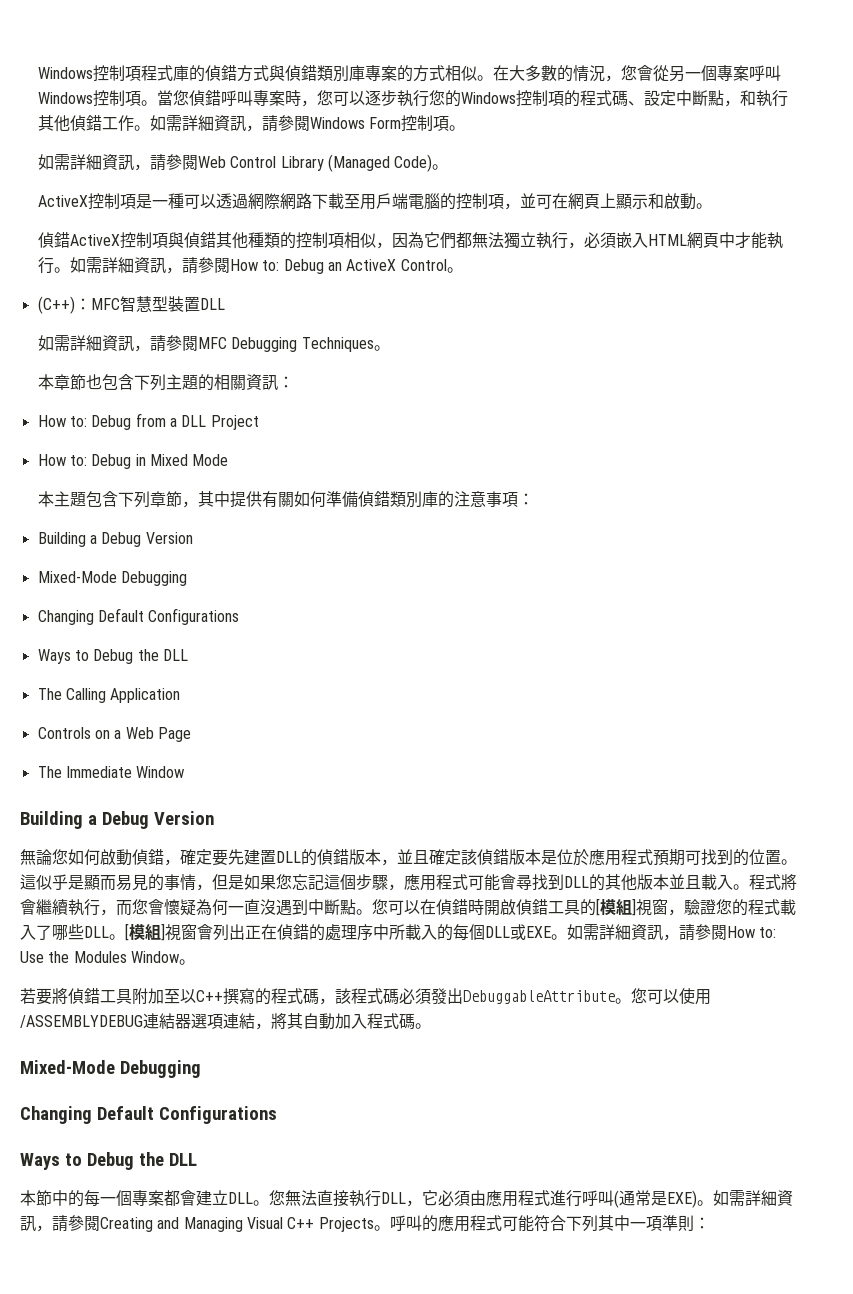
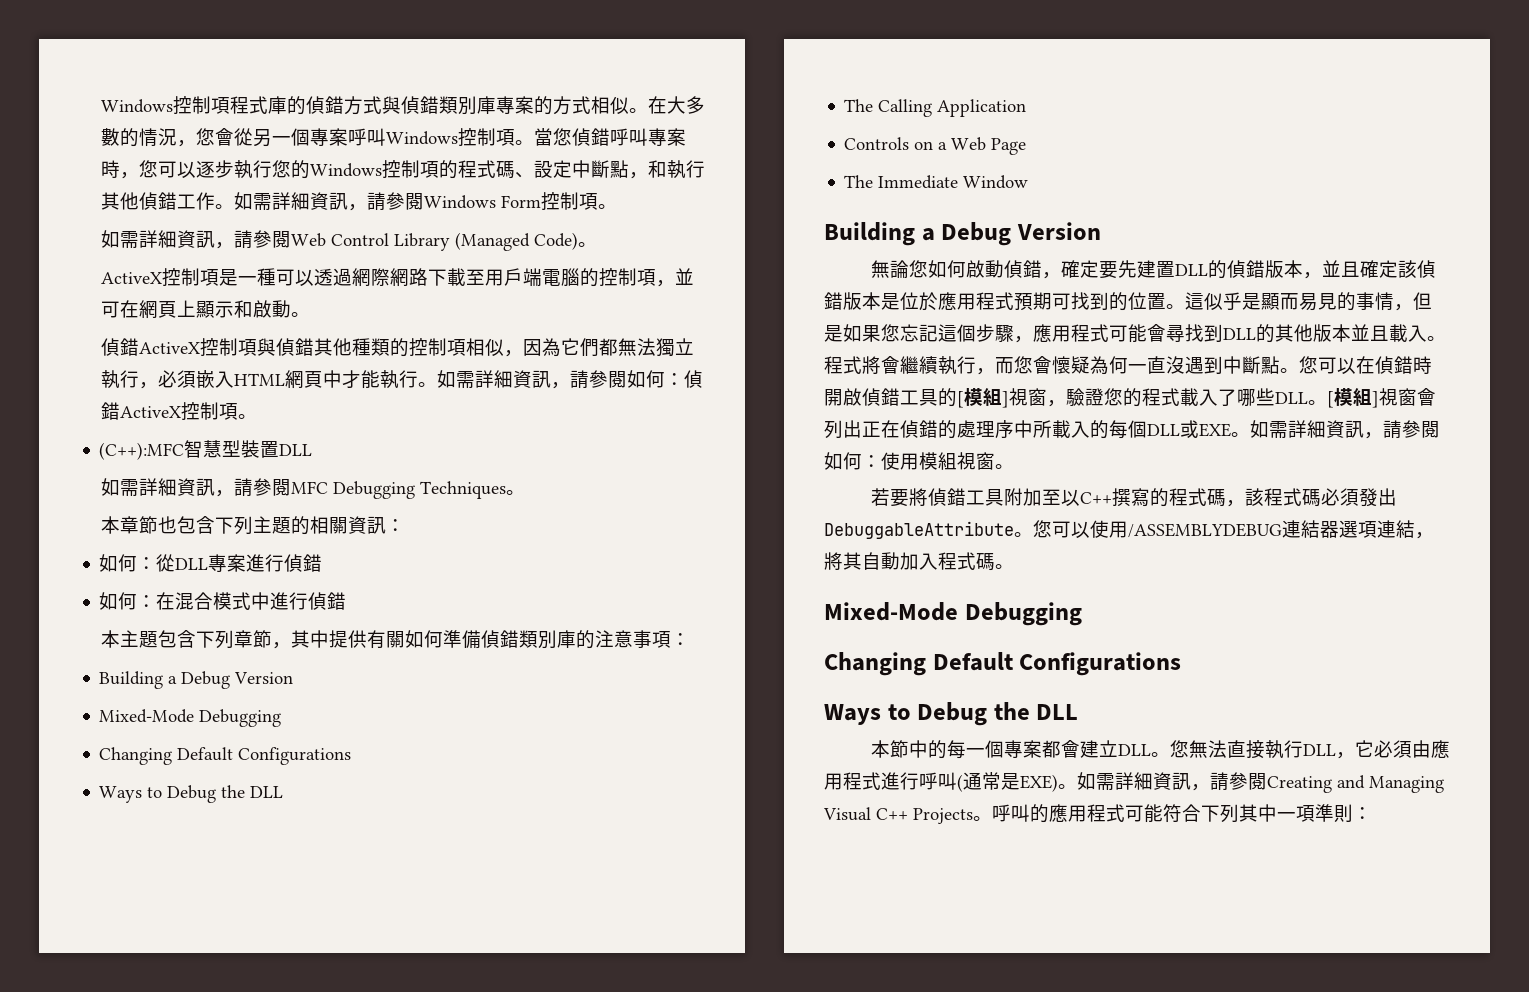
- 如需詳細資訊，請參閱How to: Debug an ActiveX Control。
- (C++)：MFC智慧型裝置DLL
+ 如需詳細資訊，請參閱如何：偵錯ActiveX控制項。
+ (C++):MFC智慧型裝置DLL
- How to: Debug from a DLL Project
- How to: Debug in Mixed Mode
+ 如何：從DLL專案進行偵錯
+ 如何：在混合模式中進行偵錯
- 如需詳細資訊，請參閱How to: Use the Modules Window。
+ 如需詳細資訊，請參閱如何：使用模組視窗。

